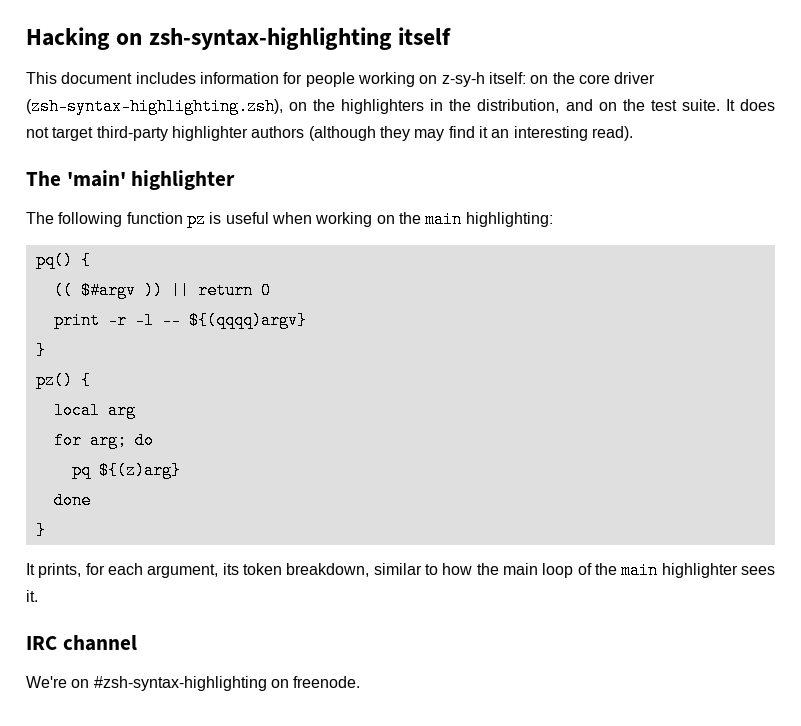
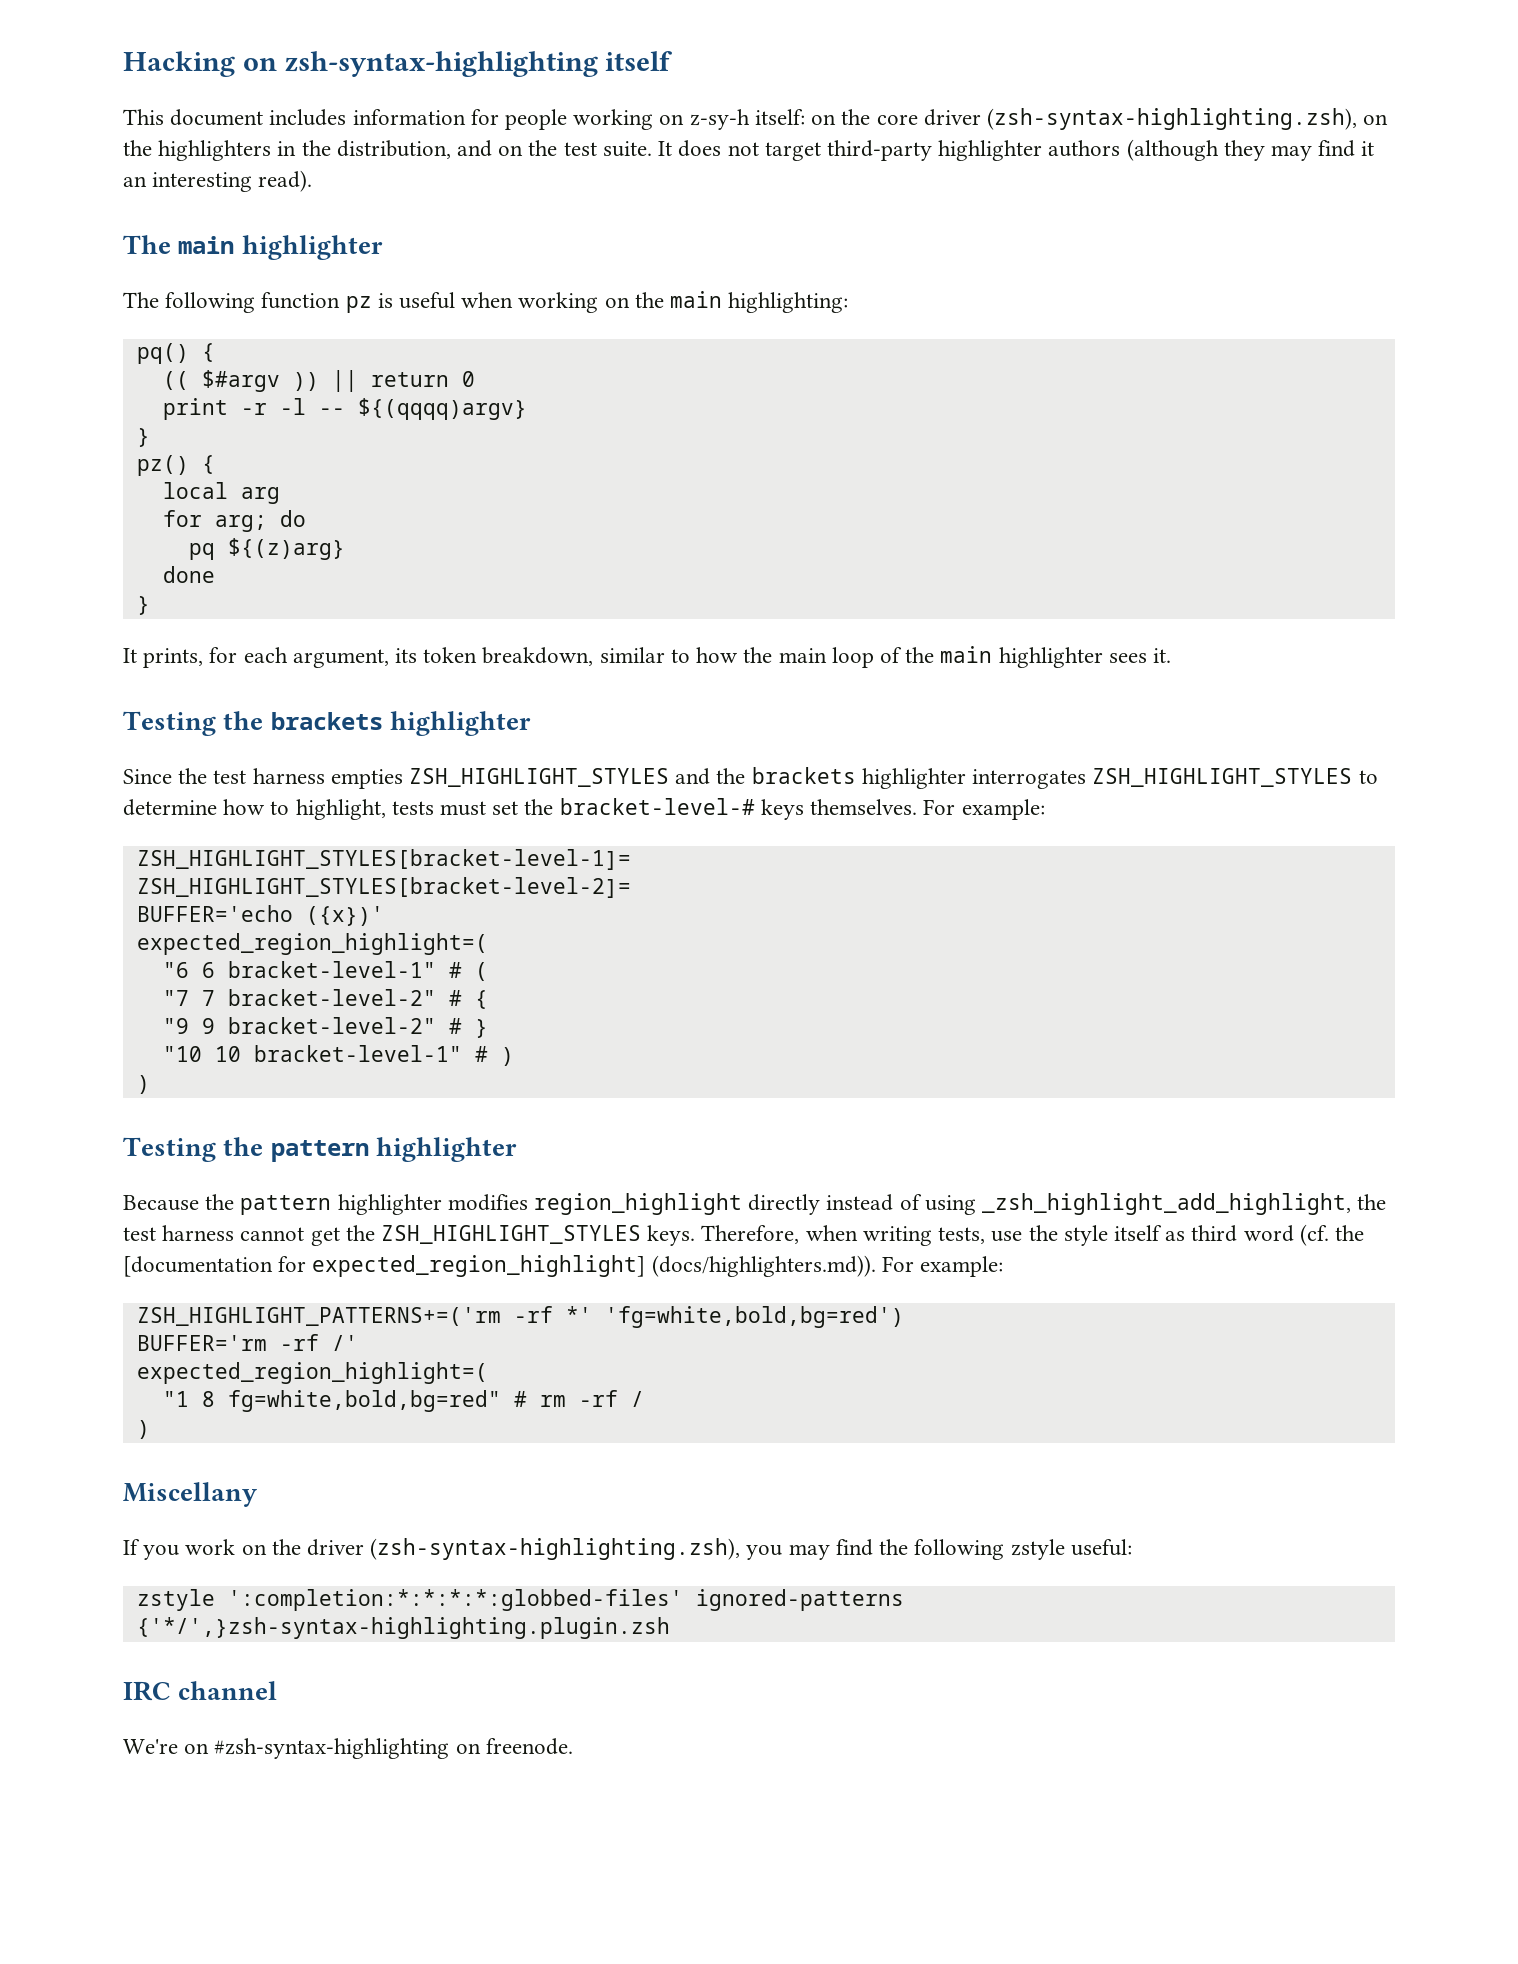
- The 'main' highlighter
+ The main highlighter
+ Testing the brackets highlighter
+ Since the test harness empties ZSH_HIGHLIGHT_STYLES and the brackets highlighter interrogates ZSH_HIGHLIGHT_STYLES to determine how to highlight, tests must set the bracket-level-# keys themselves. For example:
+ ZSH_HIGHLIGHT_STYLES[bracket-level-1]=
+ ZSH_HIGHLIGHT_STYLES[bracket-level-2]=
+ BUFFER='echo ({x})'
+ expected_region_highlight=(
+ "6 6 bracket-level-1" # (
+ "7 7 bracket-level-2" # {
+ "9 9 bracket-level-2" # }
+ "10 10 bracket-level-1" # )
+ )
+ Testing the pattern highlighter
+ Because the pattern highlighter modifies region_highlight directly instead of using _zsh_highlight_add_highlight, the test harness cannot get the ZSH_HIGHLIGHT_STYLES keys. Therefore, when writing tests, use the style itself as third word (cf. the [documentation for expected_region_highlight] (docs/highlighters.md)). For example:
+ ZSH_HIGHLIGHT_PATTERNS+=('rm -rf *' 'fg=white,bold,bg=red')
+ BUFFER='rm -rf /'
+ expected_region_highlight=(
+ "1 8 fg=white,bold,bg=red" # rm -rf /
+ )
+ Miscellany
+ If you work on the driver (zsh-syntax-highlighting.zsh), you may find the following zstyle useful:
+ zstyle ':completion:*:*:*:*:globbed-files' ignored-patterns {'*/',}zsh-syntax-highlighting.plugin.zsh

